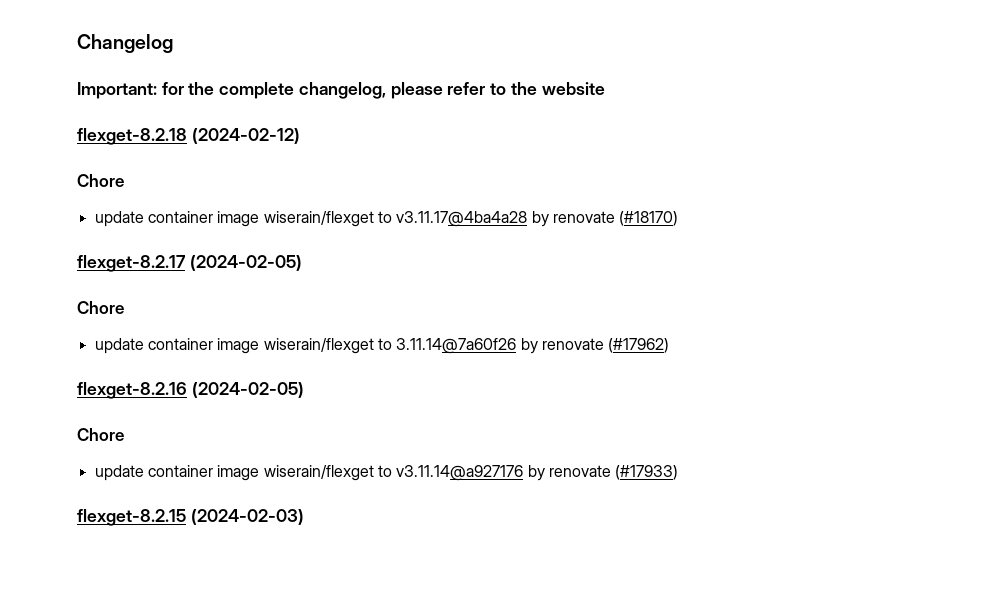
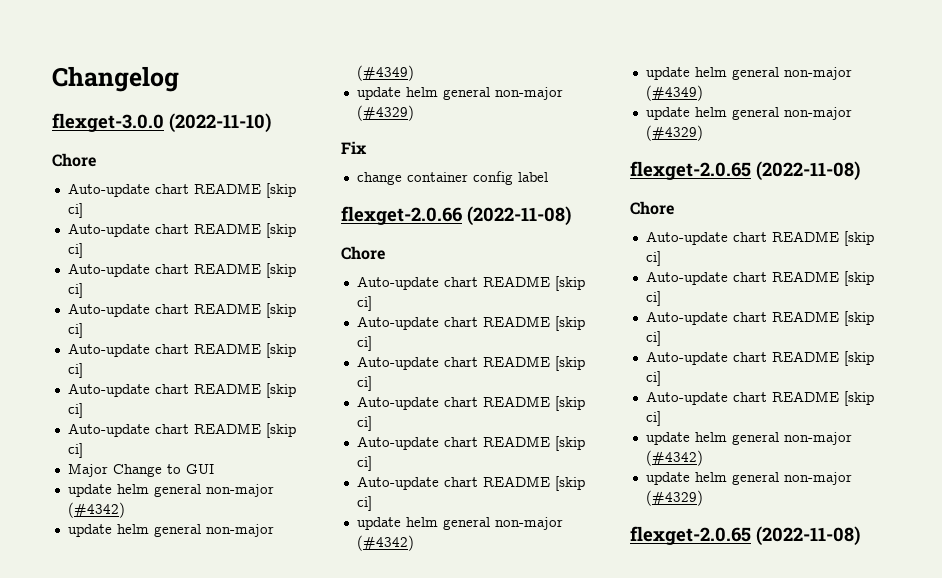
- Important: for the complete changelog, please refer to the website
- flexget-8.2.18 (2024-02-12)
+ flexget-3.0.0 (2022-11-10)
  Chore
- update container image wiserain/flexget to v3.11.17@4ba4a28 by renovate (#18170)
- flexget-8.2.17 (2024-02-05)
+ Auto-update chart README [skip ci]
+ Auto-update chart README [skip ci]
+ Auto-update chart README [skip ci]
+ Auto-update chart README [skip ci]
+ Auto-update chart README [skip ci]
+ Auto-update chart README [skip ci]
+ Auto-update chart README [skip ci]
+ Major Change to GUI
+ update helm general non-major (#4342)
+ update helm general non-major (#4349)
+ update helm general non-major (#4329)
+ Fix
+ change container config label
+ flexget-2.0.66 (2022-11-08)
  Chore
- update container image wiserain/flexget to 3.11.14@7a60f26 by renovate (#17962)
- flexget-8.2.16 (2024-02-05)
+ Auto-update chart README [skip ci]
+ Auto-update chart README [skip ci]
+ Auto-update chart README [skip ci]
+ Auto-update chart README [skip ci]
+ Auto-update chart README [skip ci]
+ Auto-update chart README [skip ci]
+ update helm general non-major (#4342)
+ update helm general non-major (#4349)
+ update helm general non-major (#4329)
+ flexget-2.0.65 (2022-11-08)
  Chore
- update container image wiserain/flexget to v3.11.14@a927176 by renovate (#17933)
- flexget-8.2.15 (2024-02-03)
+ Auto-update chart README [skip ci]
+ Auto-update chart README [skip ci]
+ Auto-update chart README [skip ci]
+ Auto-update chart README [skip ci]
+ Auto-update chart README [skip ci]
+ update helm general non-major (#4342)
+ update helm general non-major (#4329)
+ flexget-2.0.65 (2022-11-08)

